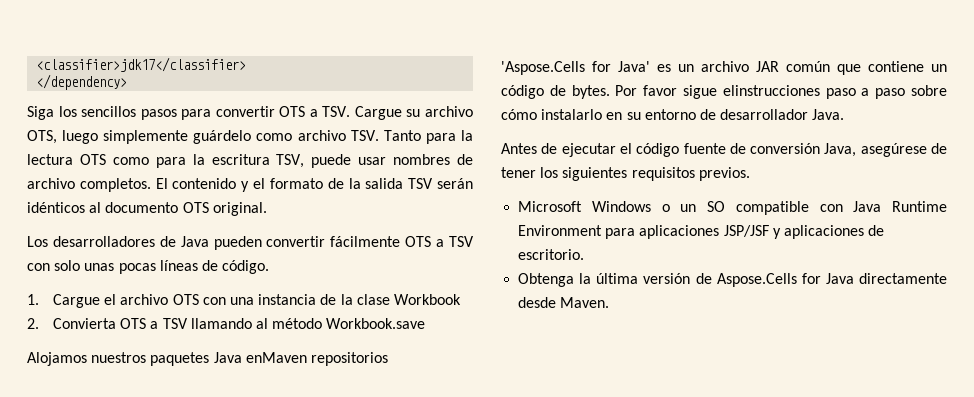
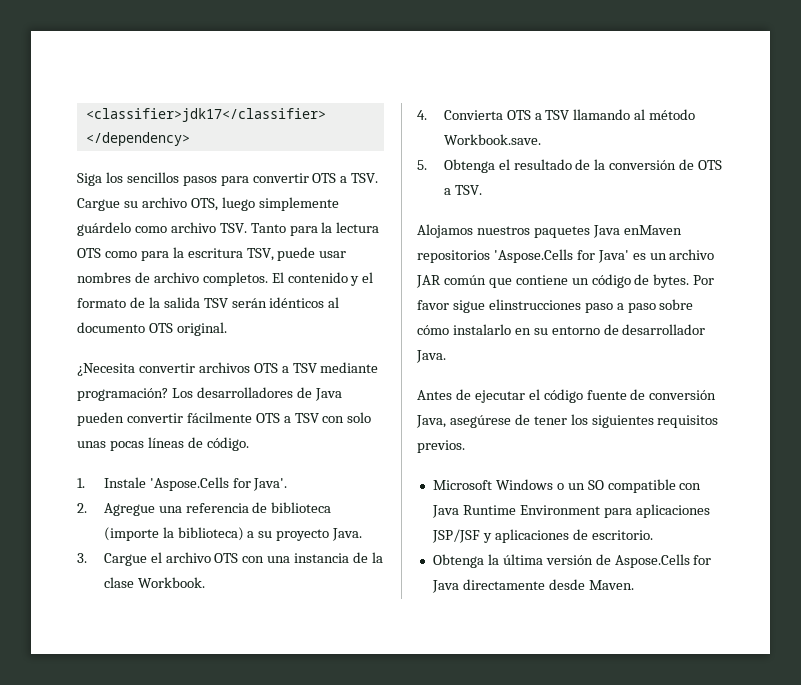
+ ¿Necesita convertir archivos OTS a TSV mediante programación?
- 1. Cargue el archivo OTS con una instancia de la clase Workbook
- 2. Convierta OTS a TSV llamando al método Workbook.save
+ 1. Instale 'Aspose.Cells for Java'.
+ 2. Agregue una referencia de biblioteca (importe la biblioteca) a su proyecto Java.
+ 3. Cargue el archivo OTS con una instancia de la clase Workbook.
+ 4. Convierta OTS a TSV llamando al método Workbook.save.
+ 5. Obtenga el resultado de la conversión de OTS a TSV.

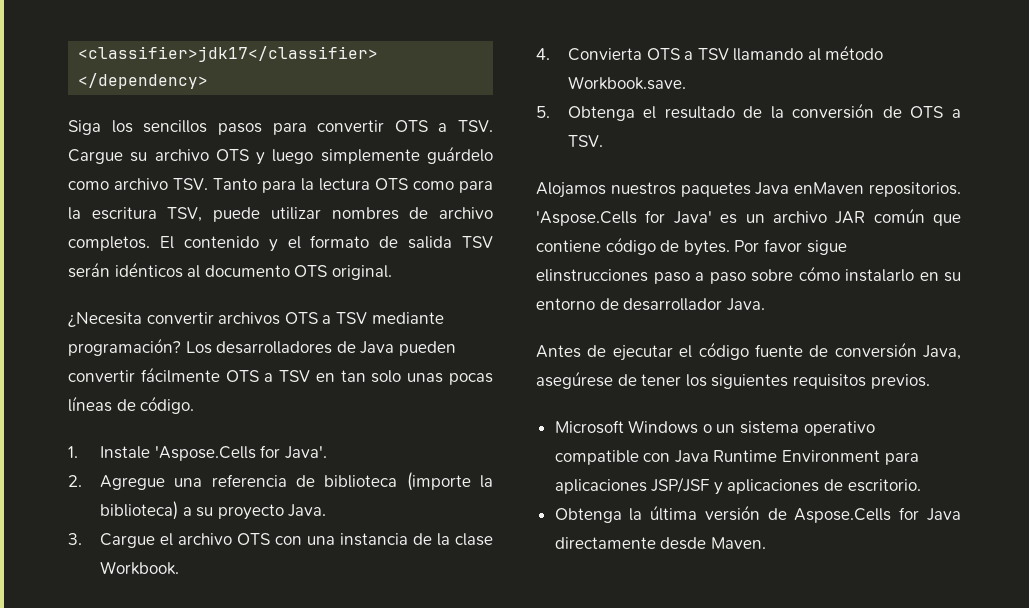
- Siga los sencillos pasos para convertir OTS a TSV. Cargue su archivo OTS, luego simplemente guárdelo como archivo TSV. Tanto para la lectura OTS como para la escritura TSV, puede usar nombres de archivo completos.
+ Siga los sencillos pasos para convertir OTS a TSV. Cargue su archivo OTS y luego simplemente guárdelo como archivo TSV. Tanto para la lectura OTS como para la escritura TSV, puede utilizar nombres de archivo completos.
- El contenido y el formato de la salida TSV serán idénticos al documento OTS original.
+ El contenido y el formato de salida TSV serán idénticos al documento OTS original.
- Los desarrolladores de Java pueden convertir fácilmente OTS a TSV con solo unas pocas líneas de código.
+ Los desarrolladores de Java pueden convertir fácilmente OTS a TSV en tan solo unas pocas líneas de código.
- Alojamos nuestros paquetes Java enMaven repositorios 'Aspose.Cells for Java' es un archivo JAR común que contiene un código de bytes.
+ Alojamos nuestros paquetes Java enMaven repositorios. 'Aspose.Cells for Java' es un archivo JAR común que contiene código de bytes.
- Microsoft Windows o un SO compatible con Java Runtime Environment para aplicaciones JSP/JSF y aplicaciones de escritorio.
+ Microsoft Windows o un sistema operativo compatible con Java Runtime Environment para aplicaciones JSP/JSF y aplicaciones de escritorio.

